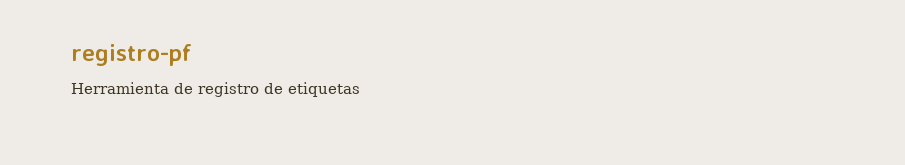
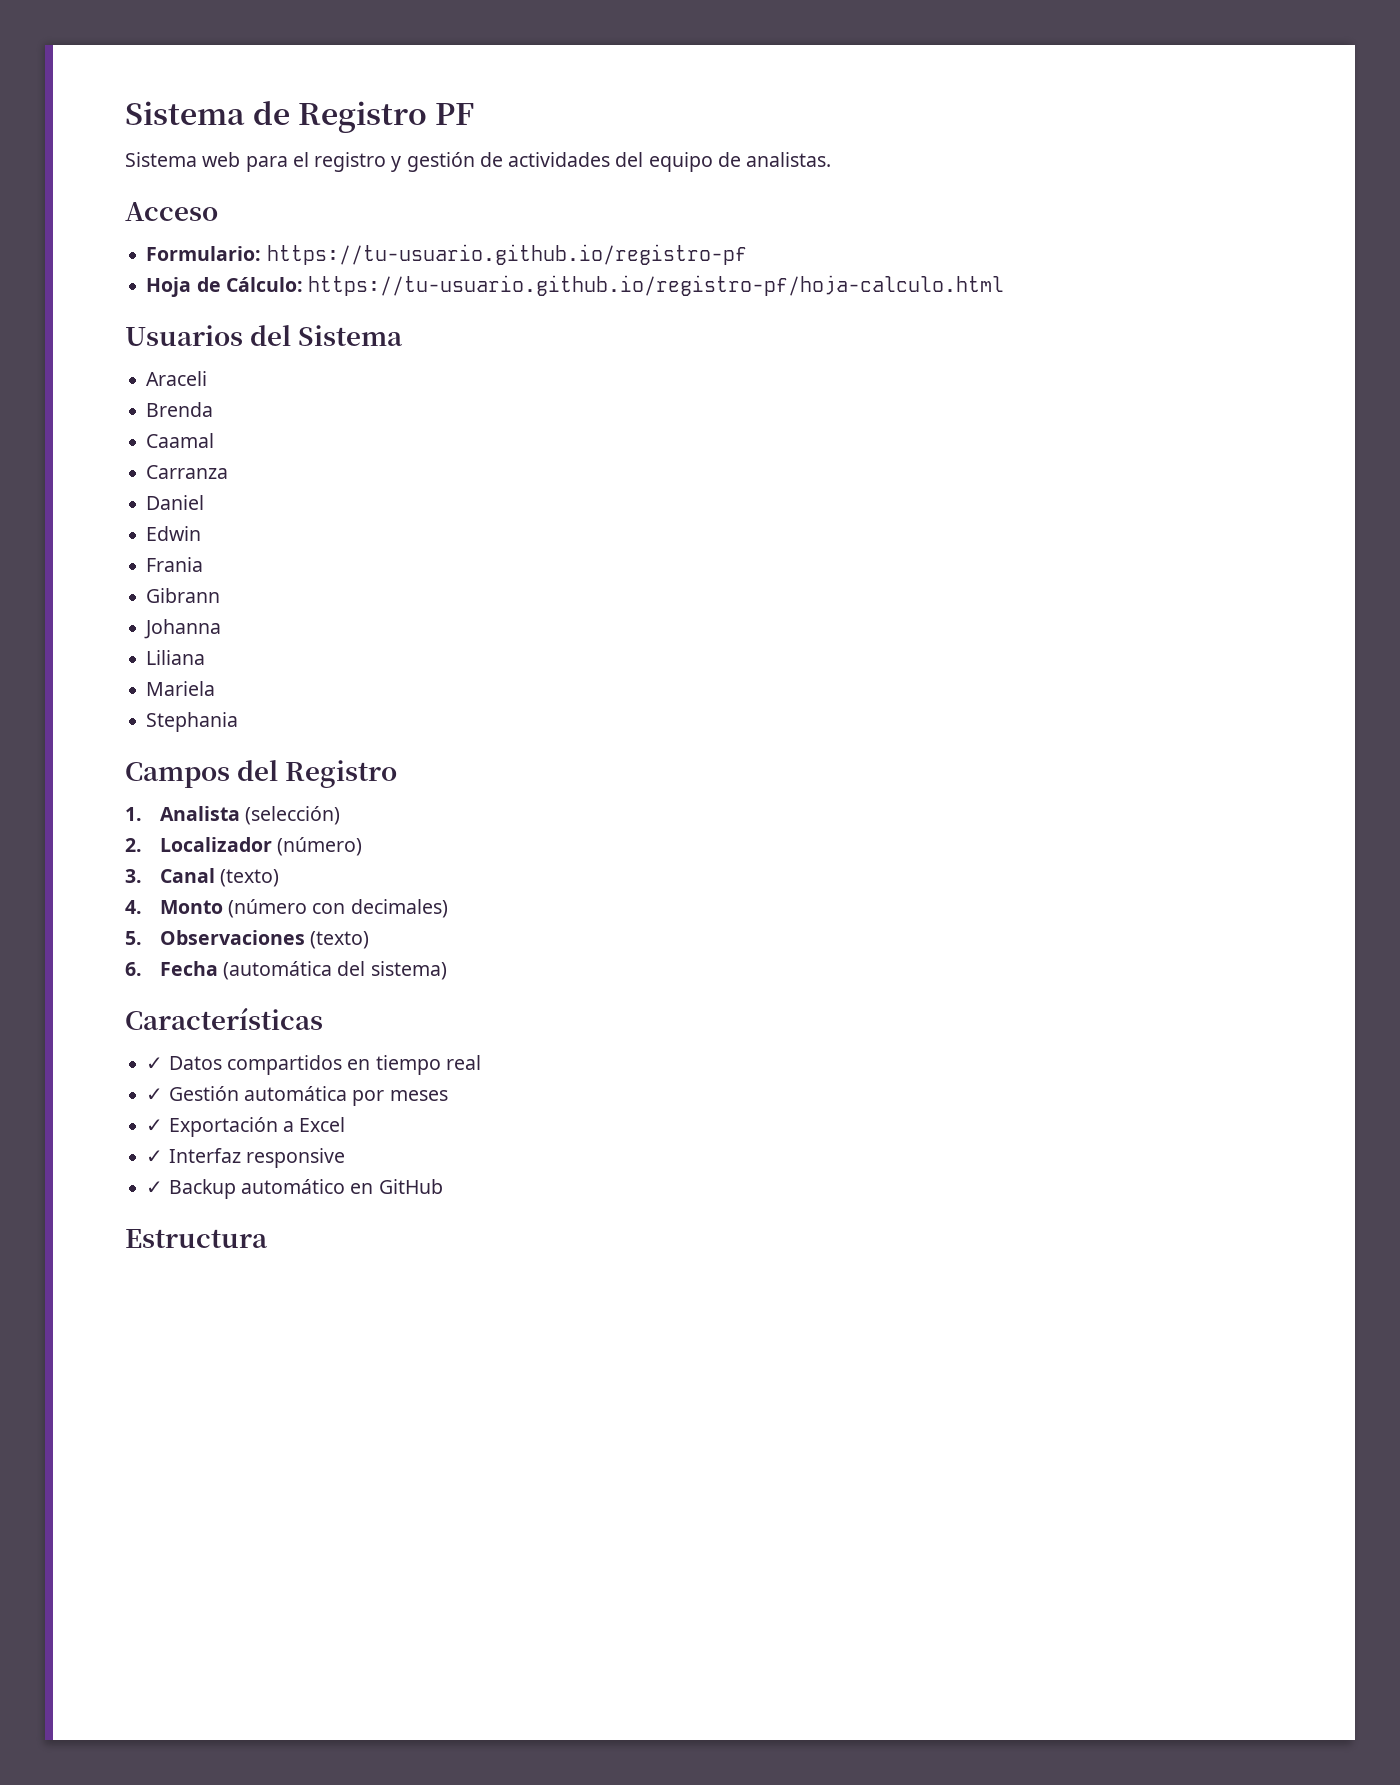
- registro-pf
- Herramienta de registro de etiquetas
+ Sistema de Registro PF
+ Sistema web para el registro y gestión de actividades del equipo de analistas.
+ Acceso
+ Formulario: https://tu-usuario.github.io/registro-pf
+ Hoja de Cálculo: https://tu-usuario.github.io/registro-pf/hoja-calculo.html
+ Usuarios del Sistema
+ Araceli
+ Brenda
+ Caamal
+ Carranza
+ Daniel
+ Edwin
+ Frania
+ Gibrann
+ Johanna
+ Liliana
+ Mariela
+ Stephania
+ Campos del Registro
+ 1. Analista (selección)
+ 2. Localizador (número)
+ 3. Canal (texto)
+ 4. Monto (número con decimales)
+ 5. Observaciones (texto)
+ 6. Fecha (automática del sistema)
+ Características
+ ✓ Datos compartidos en tiempo real
+ ✓ Gestión automática por meses
+ ✓ Exportación a Excel
+ ✓ Interfaz responsive
+ ✓ Backup automático en GitHub
+ Estructura

